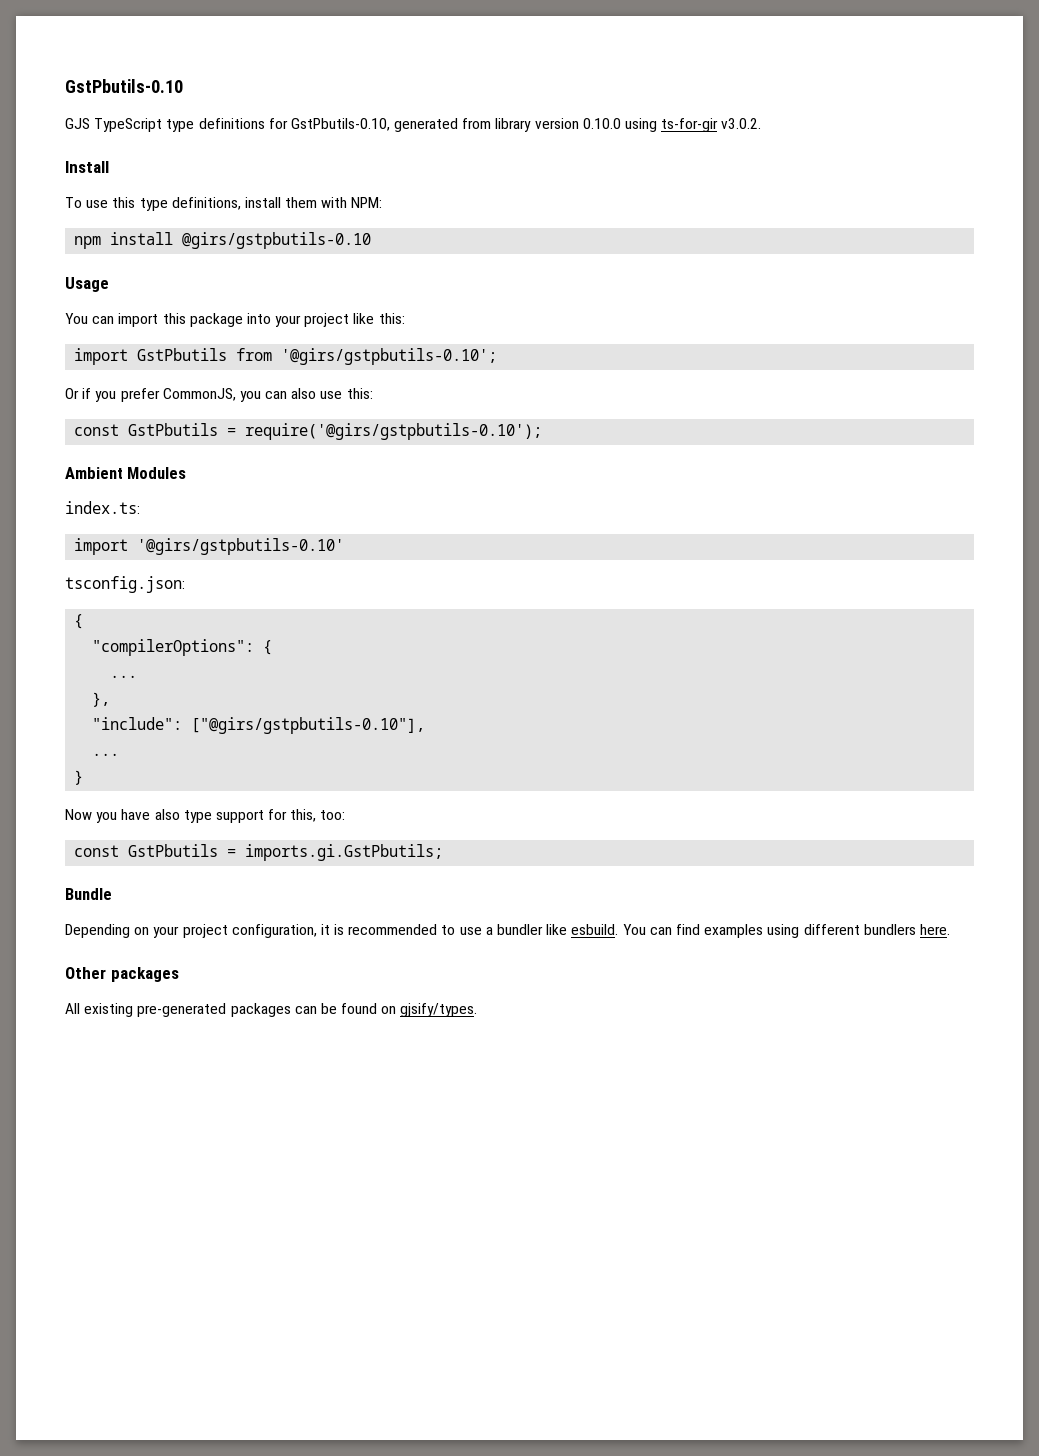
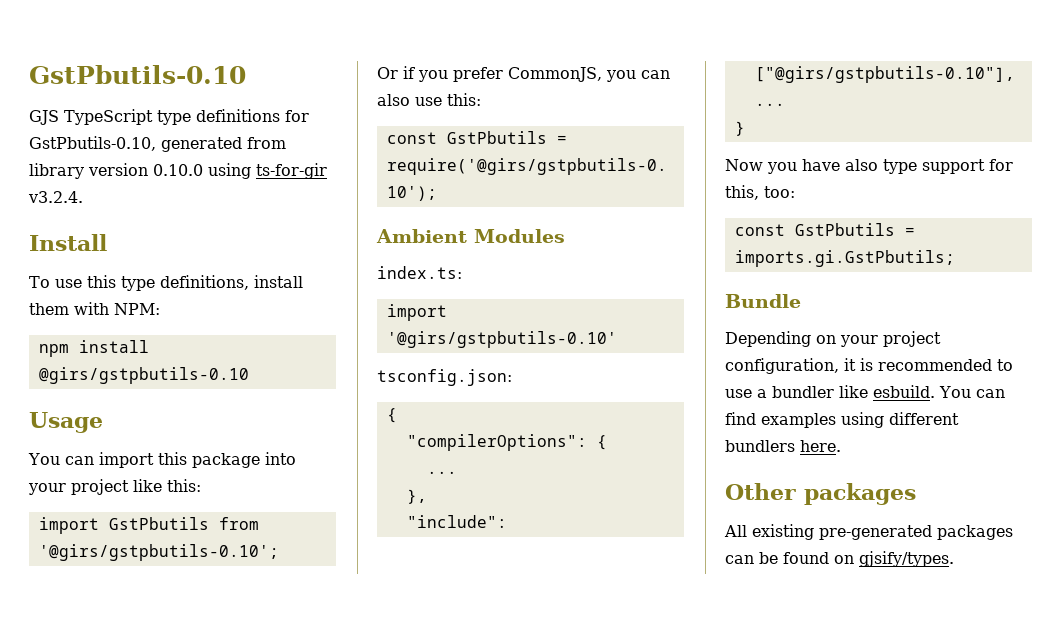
- GJS TypeScript type definitions for GstPbutils-0.10, generated from library version 0.10.0 using ts-for-gir v3.0.2.
+ GJS TypeScript type definitions for GstPbutils-0.10, generated from library version 0.10.0 using ts-for-gir v3.2.4.

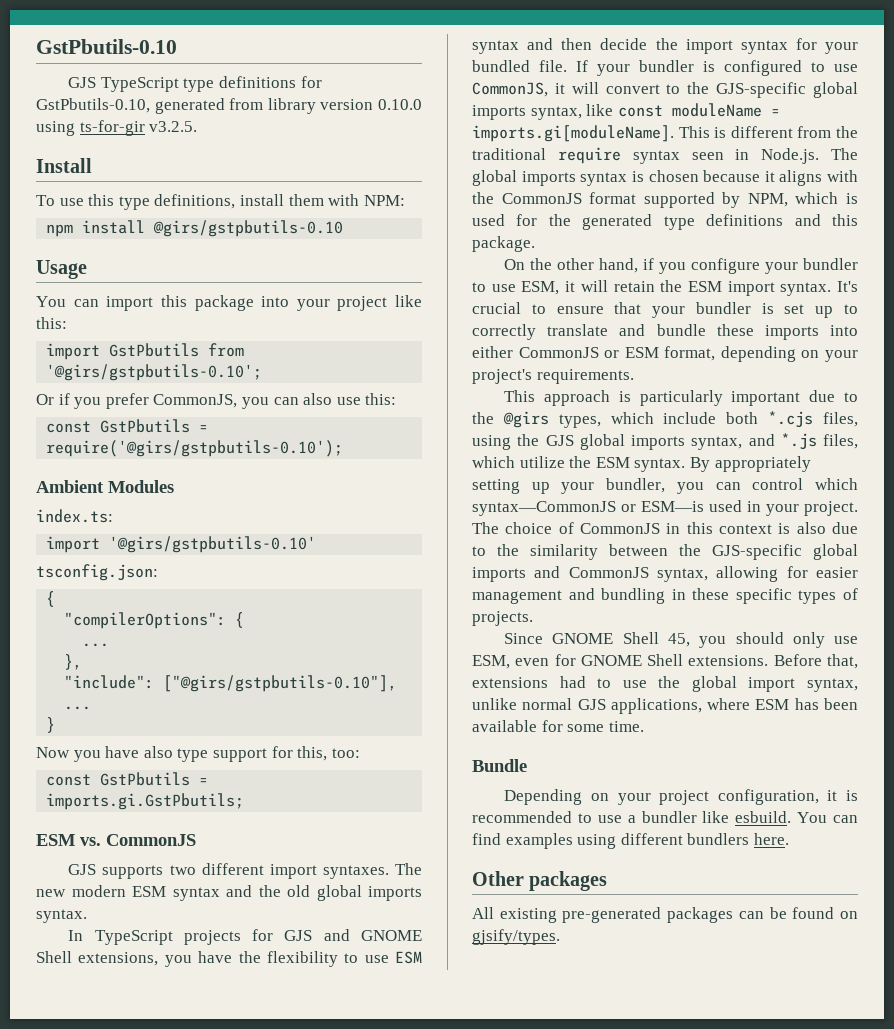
- GJS TypeScript type definitions for GstPbutils-0.10, generated from library version 0.10.0 using ts-for-gir v3.2.4.
+ GJS TypeScript type definitions for GstPbutils-0.10, generated from library version 0.10.0 using ts-for-gir v3.2.5.
+ ESM vs. CommonJS
+ GJS supports two different import syntaxes. The new modern ESM syntax and the old global imports syntax.
+ In TypeScript projects for GJS and GNOME Shell extensions, you have the flexibility to use ESM syntax and then decide the import syntax for your bundled file. If your bundler is configured to use CommonJS, it will convert to the GJS-specific global imports syntax, like const moduleName = imports.gi[moduleName]. This is different from the traditional require syntax seen in Node.js. The global imports syntax is chosen because it aligns with the CommonJS format supported by NPM, which is used for the generated type definitions and this package.
+ On the other hand, if you configure your bundler to use ESM, it will retain the ESM import syntax. It's crucial to ensure that your bundler is set up to correctly translate and bundle these imports into either CommonJS or ESM format, depending on your project's requirements.
+ This approach is particularly important due to the @girs types, which include both *.cjs files, using the GJS global imports syntax, and *.js files, which utilize the ESM syntax. By appropriately setting up your bundler, you can control which syntax—CommonJS or ESM—is used in your project. The choice of CommonJS in this context is also due to the similarity between the GJS-specific global imports and CommonJS syntax, allowing for easier management and bundling in these specific types of projects.
+ Since GNOME Shell 45, you should only use ESM, even for GNOME Shell extensions. Before that, extensions had to use the global import syntax, unlike normal GJS applications, where ESM has been available for some time.

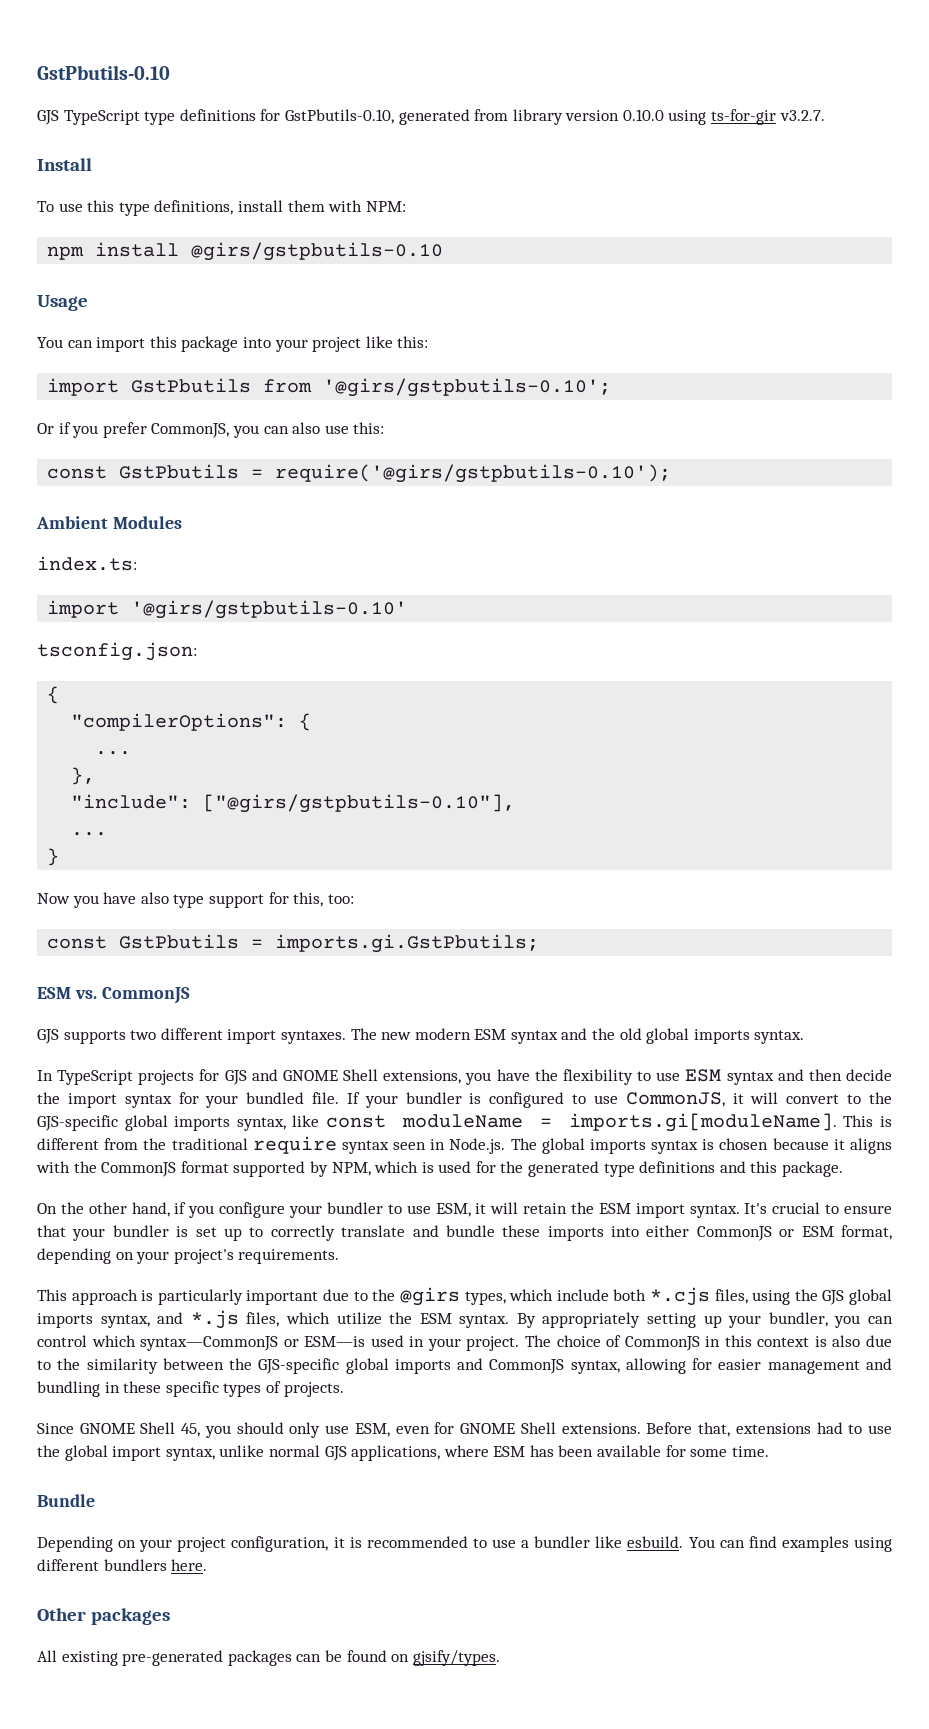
- GJS TypeScript type definitions for GstPbutils-0.10, generated from library version 0.10.0 using ts-for-gir v3.2.5.
+ GJS TypeScript type definitions for GstPbutils-0.10, generated from library version 0.10.0 using ts-for-gir v3.2.7.

